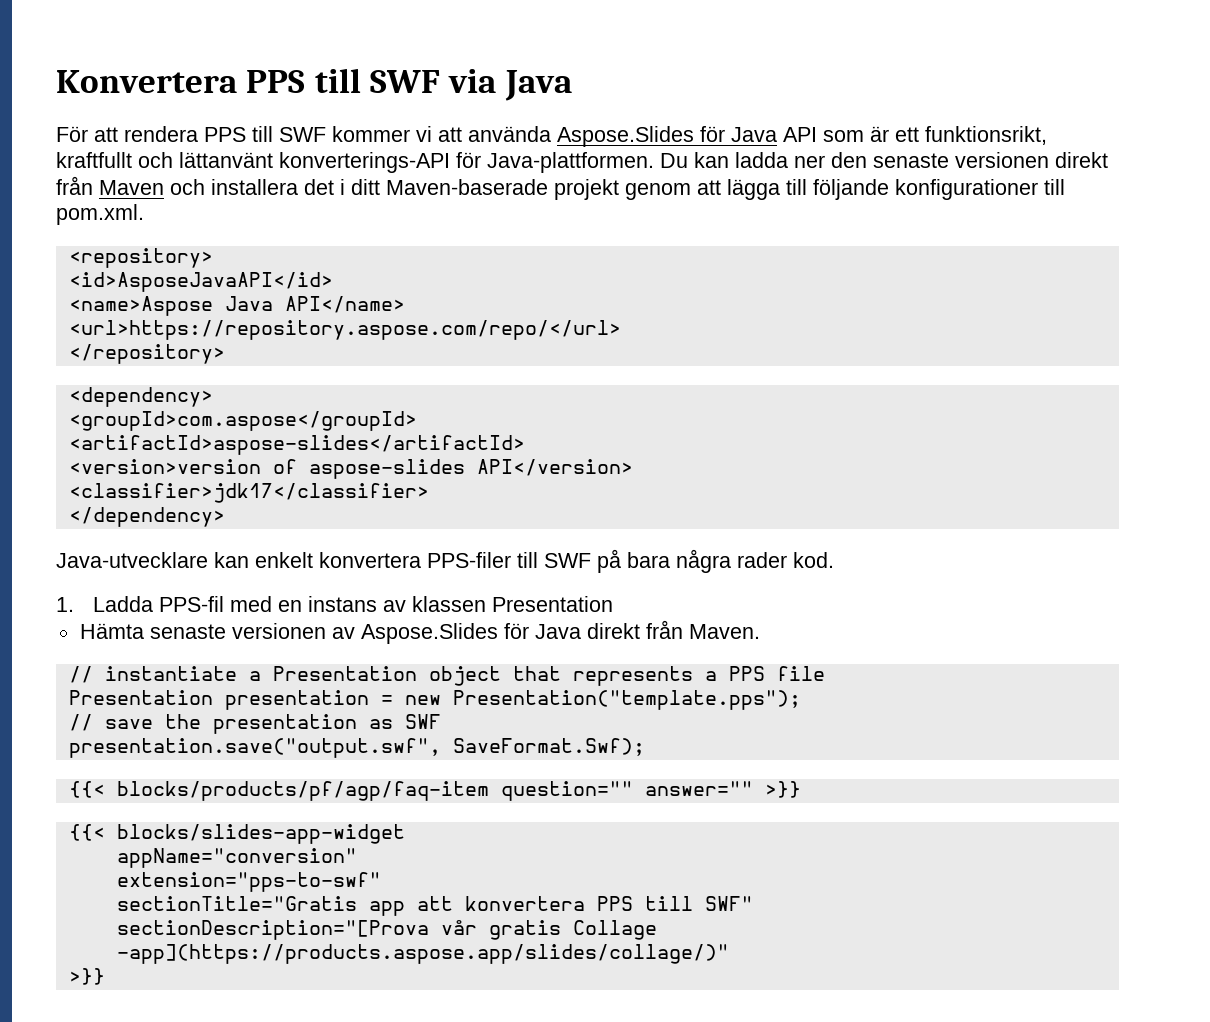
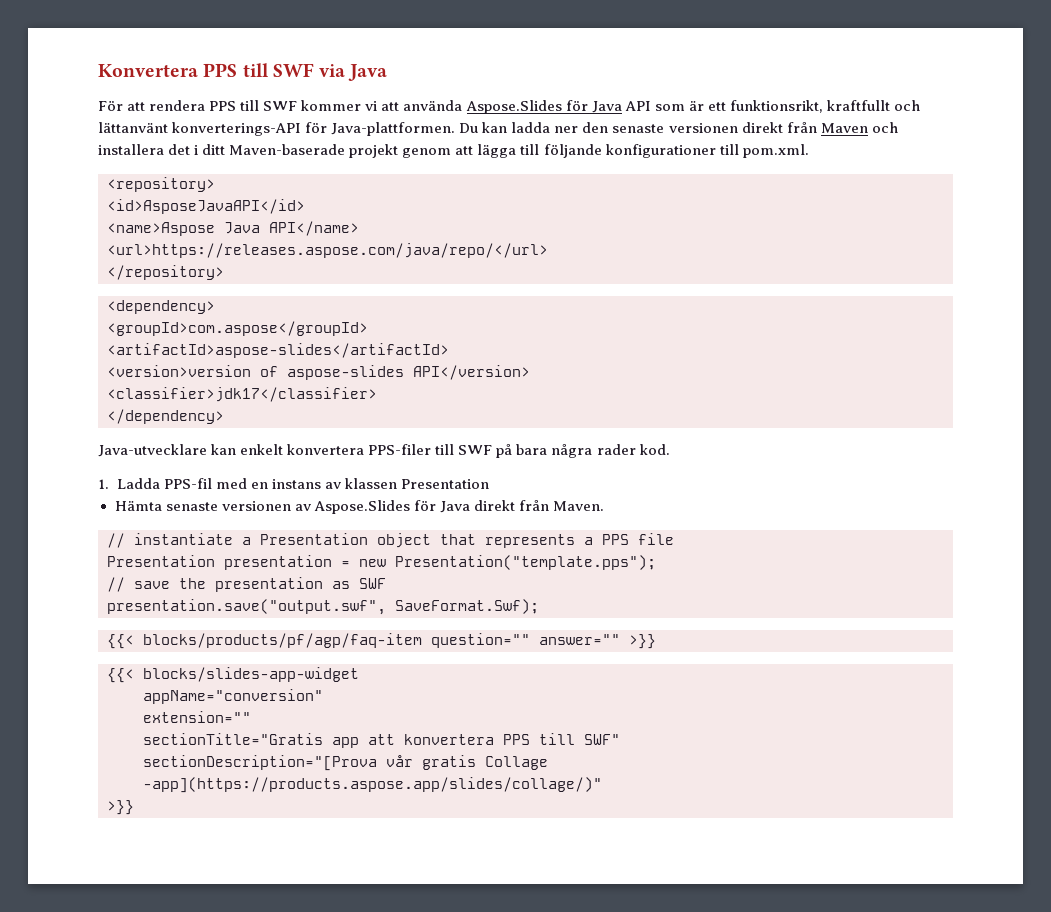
- <url>https://repository.aspose.com/repo/</url>
+ <url>https://releases.aspose.com/java/repo/</url>
- extension="pps-to-swf"
+ extension=""

